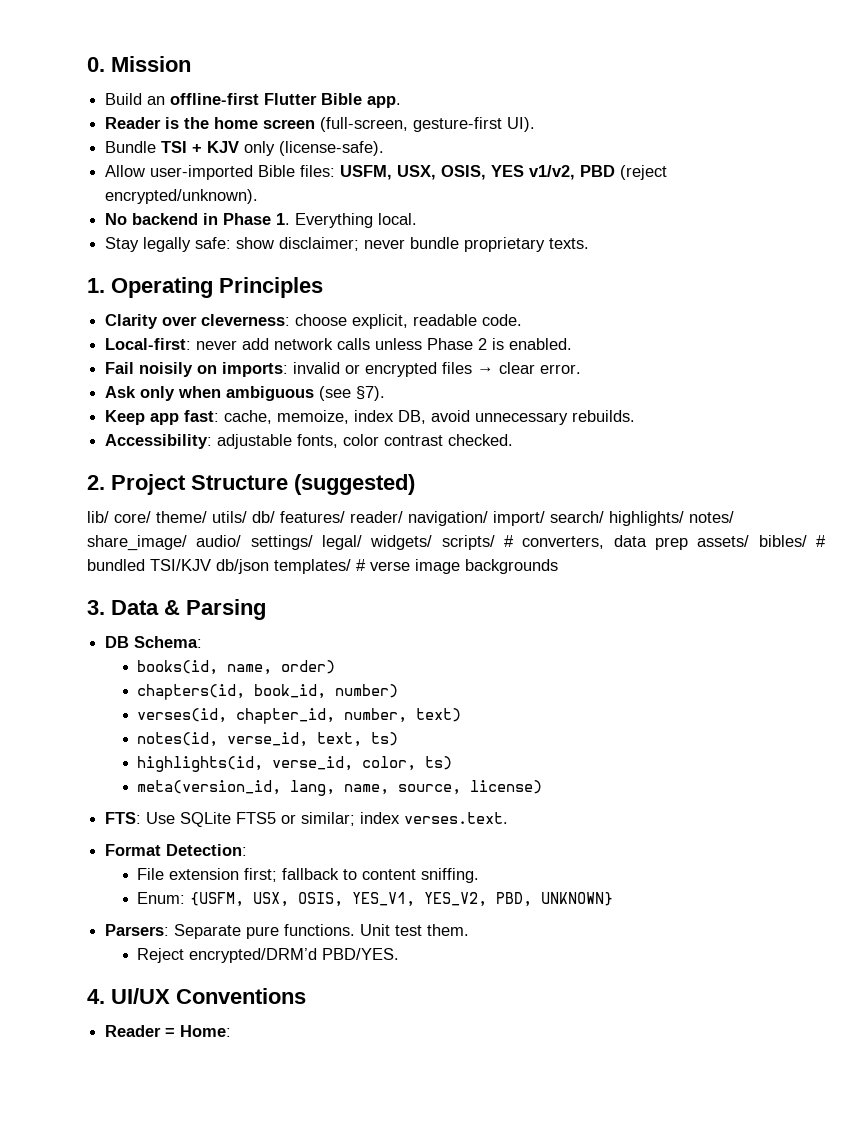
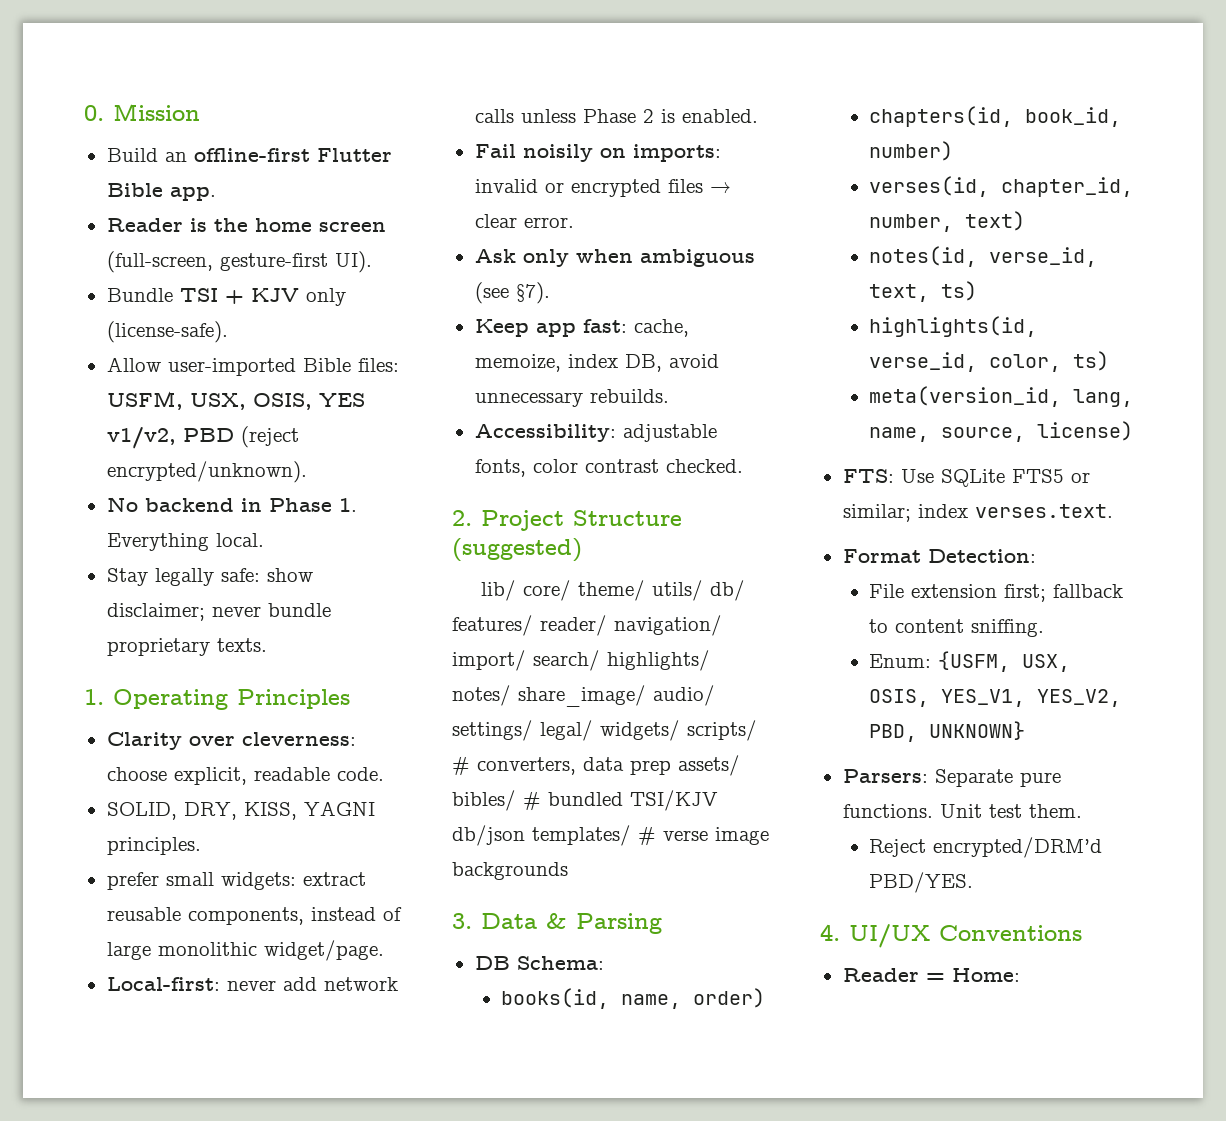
+ SOLID, DRY, KISS, YAGNI principles.
+ prefer small widgets: extract reusable components, instead of large monolithic widget/page.

